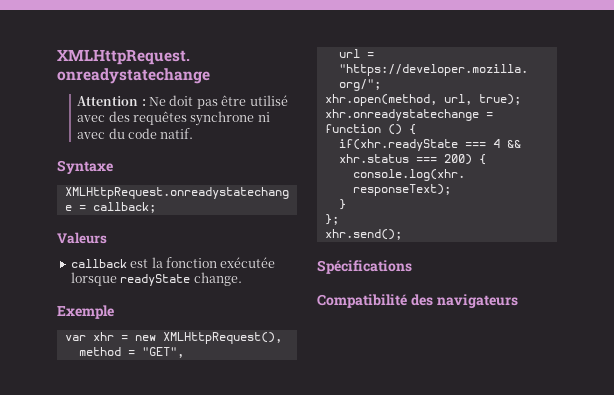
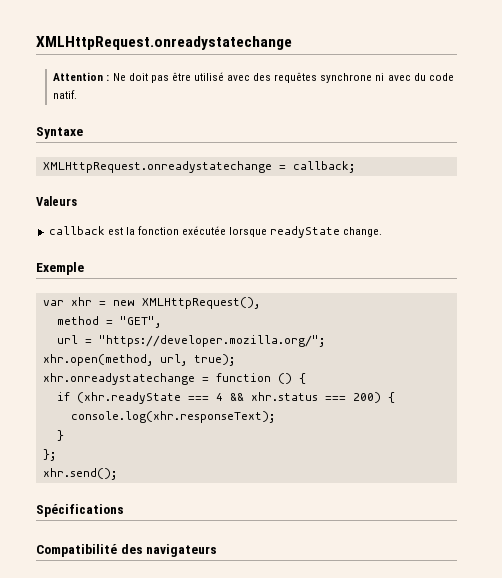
- if(xhr.readyState === 4 && xhr.status === 200) {
+ if (xhr.readyState === 4 && xhr.status === 200) {

